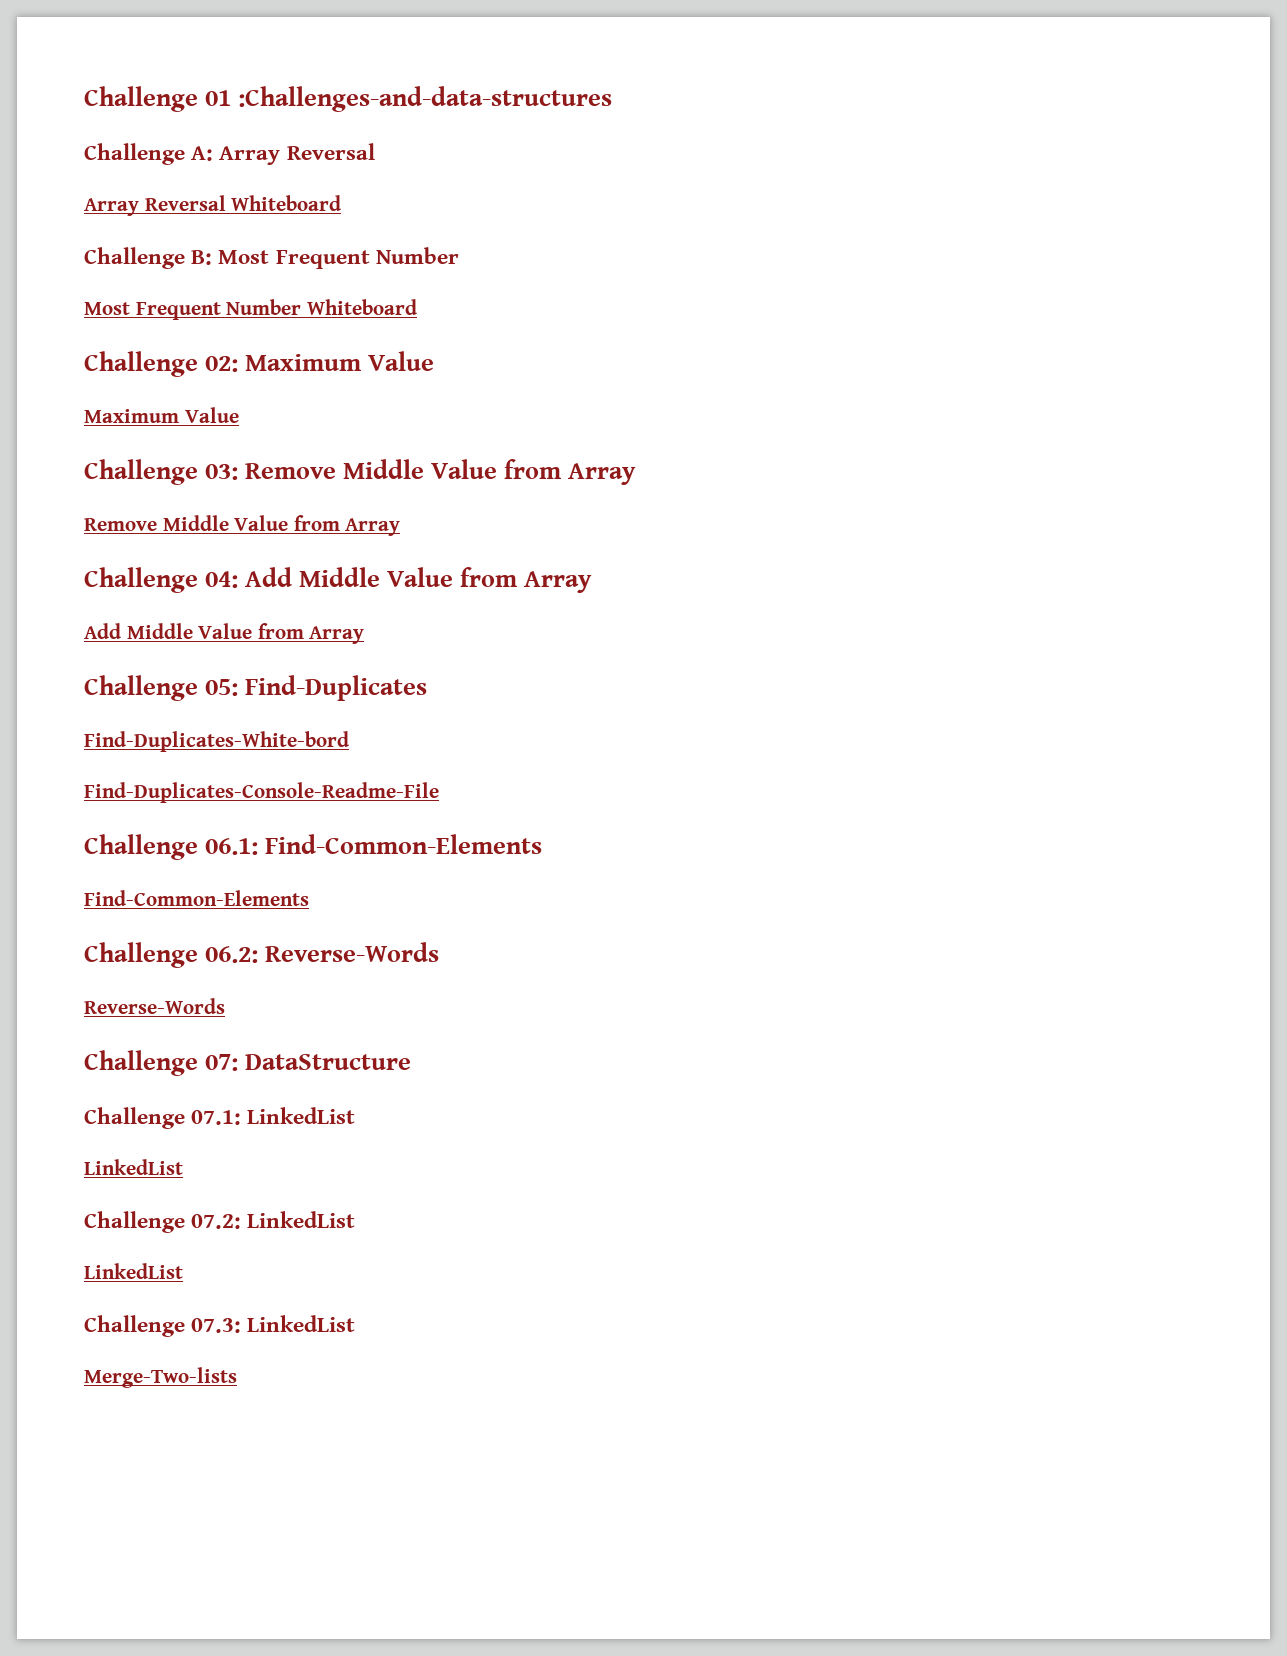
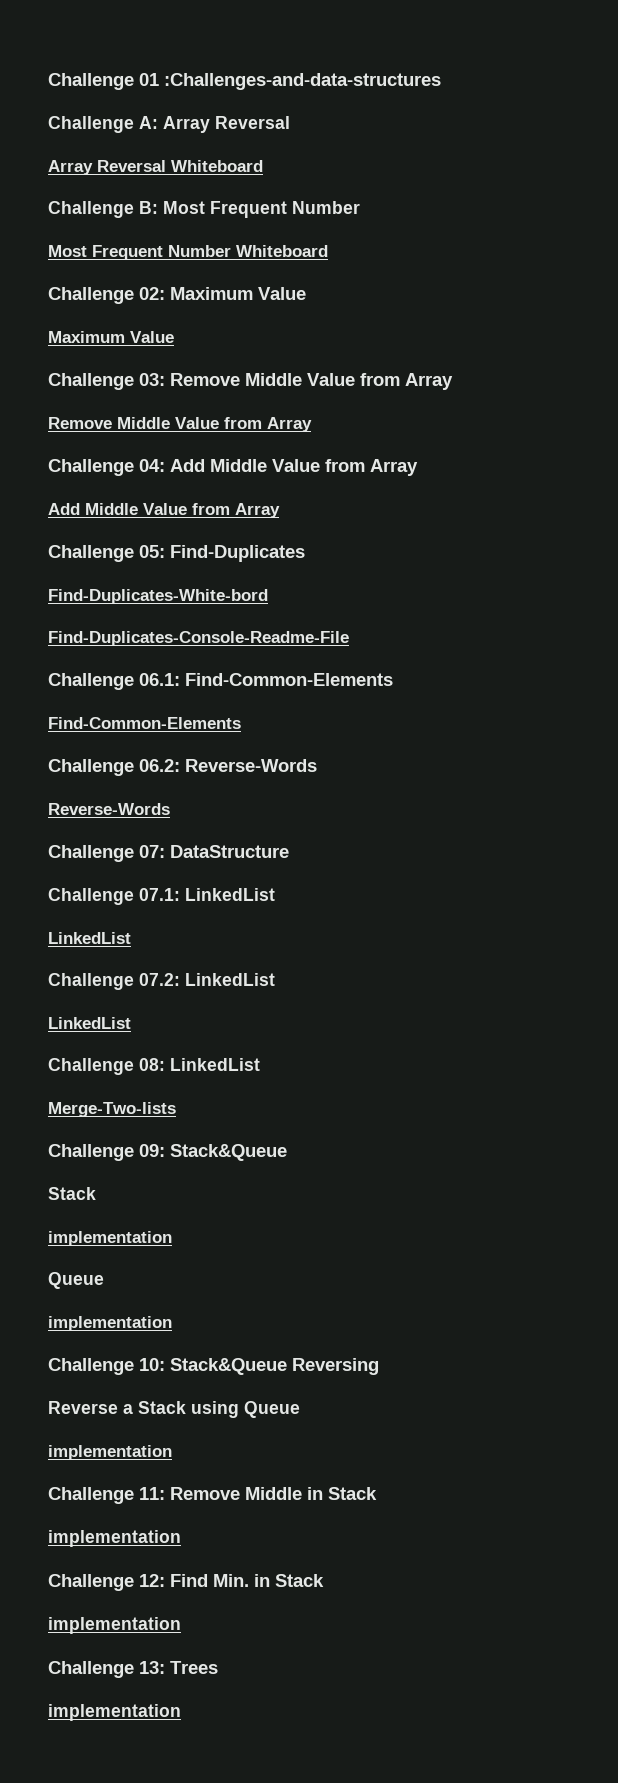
- Challenge 07.3: LinkedList
+ Challenge 08: LinkedList
+ Challenge 09: Stack&Queue
+ Stack
+ implementation
+ Queue
+ implementation
+ Challenge 10: Stack&Queue Reversing
+ Reverse a Stack using Queue
+ implementation
+ Challenge 11: Remove Middle in Stack
+ implementation
+ Challenge 12: Find Min. in Stack
+ implementation
+ Challenge 13: Trees
+ implementation

